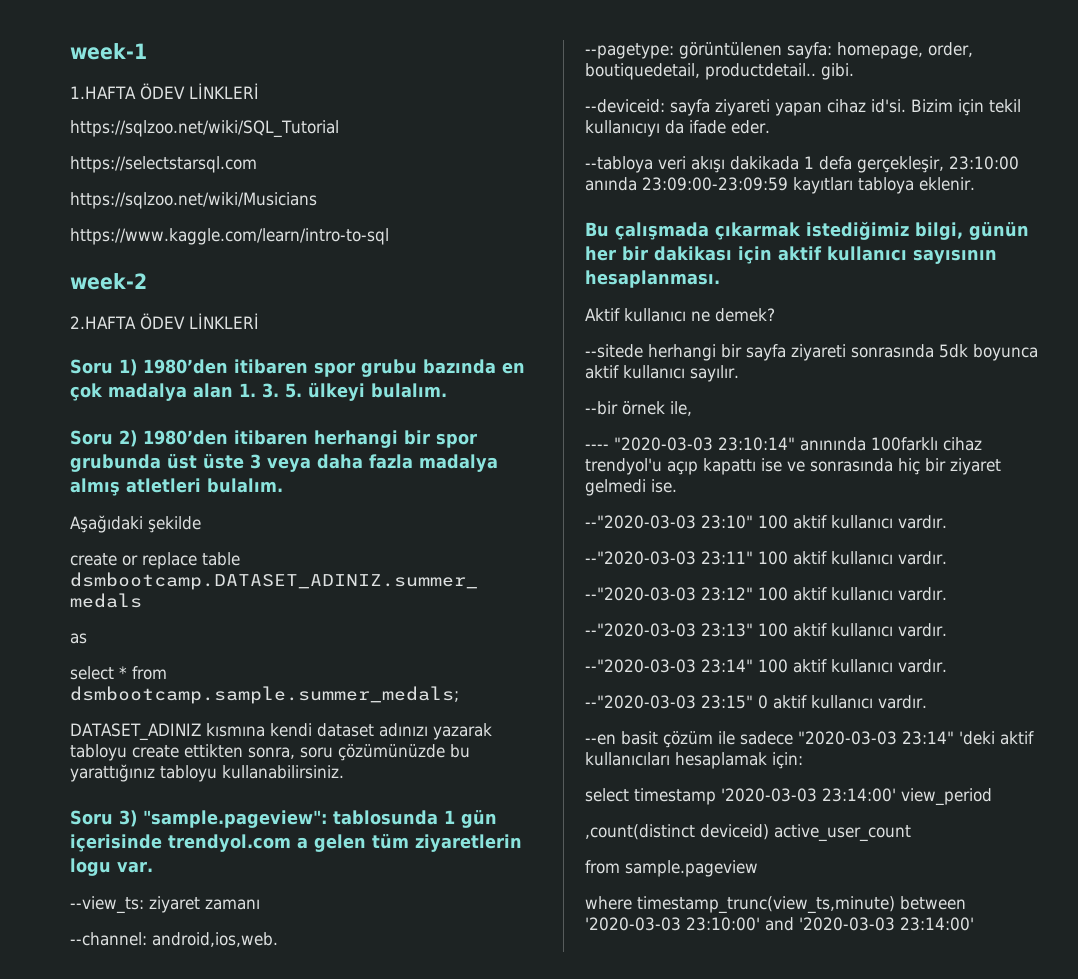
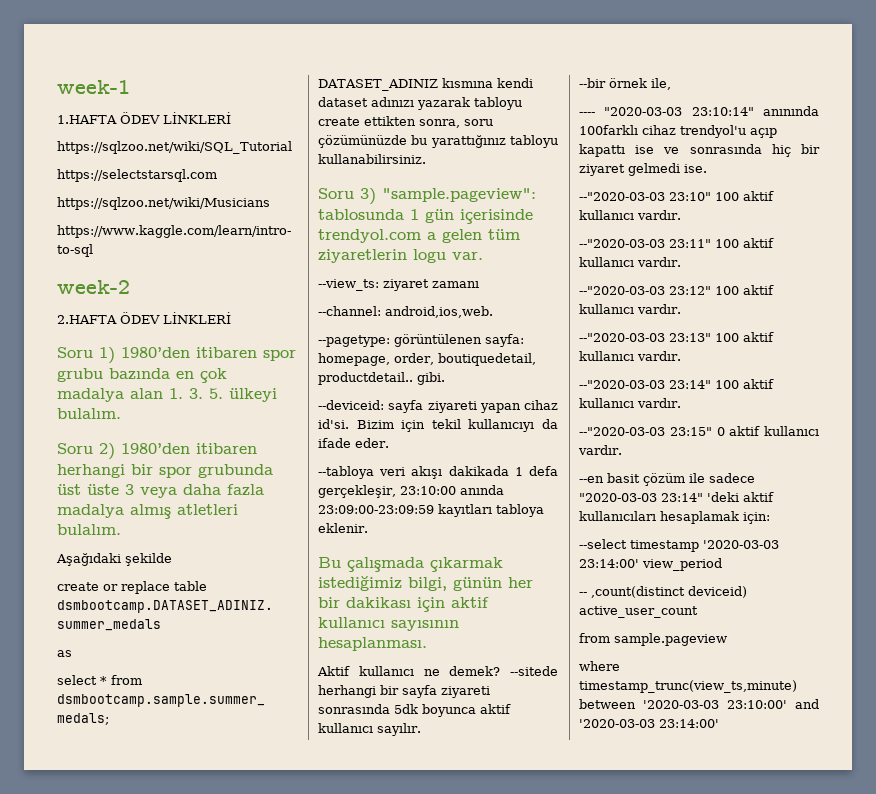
- Aktif kullanıcı ne demek?
- --sitede herhangi bir sayfa ziyareti sonrasında 5dk boyunca aktif kullanıcı sayılır.
+ Aktif kullanıcı ne demek? --sitede herhangi bir sayfa ziyareti sonrasında 5dk boyunca aktif kullanıcı sayılır.
- select timestamp '2020-03-03 23:14:00' view_period
+ --select timestamp '2020-03-03 23:14:00' view_period
- ,count(distinct deviceid) active_user_count
+ -- ,count(distinct deviceid) active_user_count

